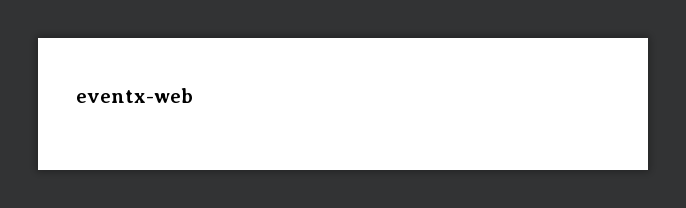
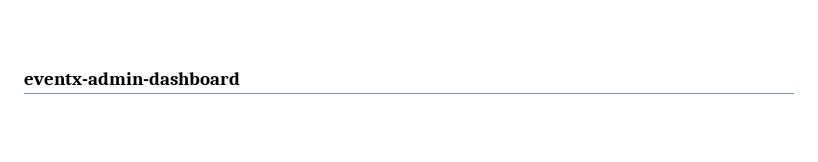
- eventx-web
+ eventx-admin-dashboard

